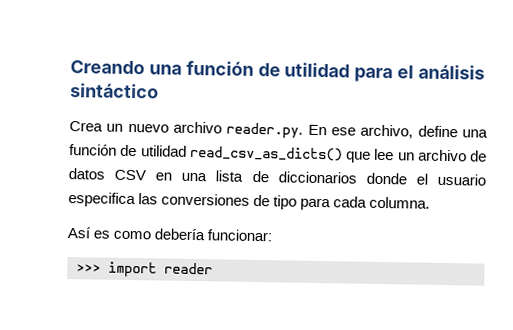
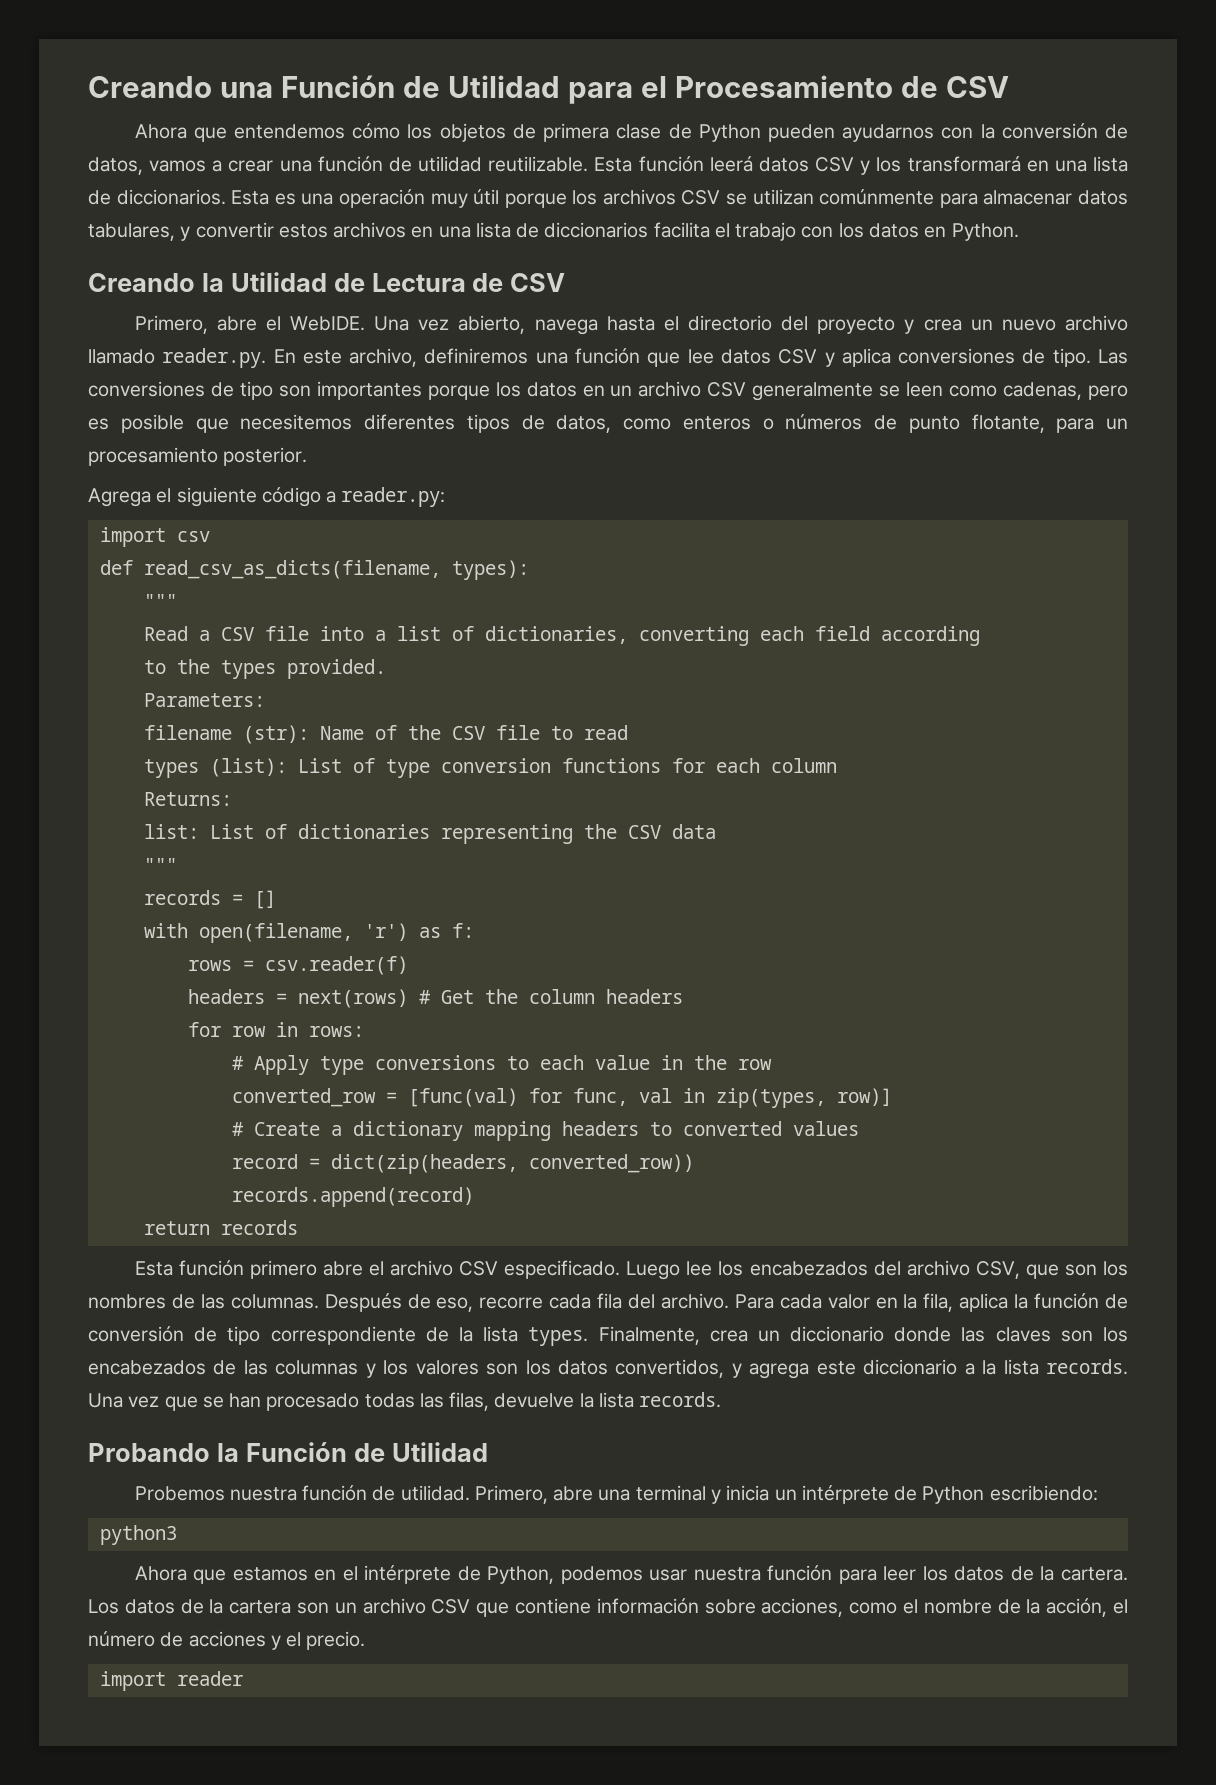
- Creando una función de utilidad para el análisis sintáctico
- Crea un nuevo archivo reader.py. En ese archivo, define una función de utilidad read_csv_as_dicts() que lee un archivo de datos CSV en una lista de diccionarios donde el usuario especifica las conversiones de tipo para cada columna.
- Así es como debería funcionar:
- >>> import reader
+ Creando una Función de Utilidad para el Procesamiento de CSV
+ Ahora que entendemos cómo los objetos de primera clase de Python pueden ayudarnos con la conversión de datos, vamos a crear una función de utilidad reutilizable. Esta función leerá datos CSV y los transformará en una lista de diccionarios. Esta es una operación muy útil porque los archivos CSV se utilizan comúnmente para almacenar datos tabulares, y convertir estos archivos en una lista de diccionarios facilita el trabajo con los datos en Python.
+ Creando la Utilidad de Lectura de CSV
+ Primero, abre el WebIDE. Una vez abierto, navega hasta el directorio del proyecto y crea un nuevo archivo llamado reader.py. En este archivo, definiremos una función que lee datos CSV y aplica conversiones de tipo. Las conversiones de tipo son importantes porque los datos en un archivo CSV generalmente se leen como cadenas, pero es posible que necesitemos diferentes tipos de datos, como enteros o números de punto flotante, para un procesamiento posterior.
+ Agrega el siguiente código a reader.py:
+ import csv
+ def read_csv_as_dicts(filename, types):
+ """
+ Read a CSV file into a list of dictionaries, converting each field according
+ to the types provided.
+ Parameters:
+ filename (str): Name of the CSV file to read
+ types (list): List of type conversion functions for each column
+ Returns:
+ list: List of dictionaries representing the CSV data
+ """
+ records = []
+ with open(filename, 'r') as f:
+ rows = csv.reader(f)
+ headers = next(rows) # Get the column headers
+ for row in rows:
+ # Apply type conversions to each value in the row
+ converted_row = [func(val) for func, val in zip(types, row)]
+ # Create a dictionary mapping headers to converted values
+ record = dict(zip(headers, converted_row))
+ records.append(record)
+ return records
+ Esta función primero abre el archivo CSV especificado. Luego lee los encabezados del archivo CSV, que son los nombres de las columnas. Después de eso, recorre cada fila del archivo. Para cada valor en la fila, aplica la función de conversión de tipo correspondiente de la lista types. Finalmente, crea un diccionario donde las claves son los encabezados de las columnas y los valores son los datos convertidos, y agrega este diccionario a la lista records. Una vez que se han procesado todas las filas, devuelve la lista records.
+ Probando la Función de Utilidad
+ Probemos nuestra función de utilidad. Primero, abre una terminal y inicia un intérprete de Python escribiendo:
+ python3
+ Ahora que estamos en el intérprete de Python, podemos usar nuestra función para leer los datos de la cartera. Los datos de la cartera son un archivo CSV que contiene información sobre acciones, como el nombre de la acción, el número de acciones y el precio.
+ import reader

